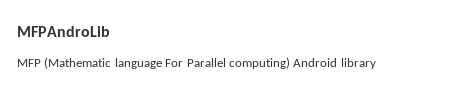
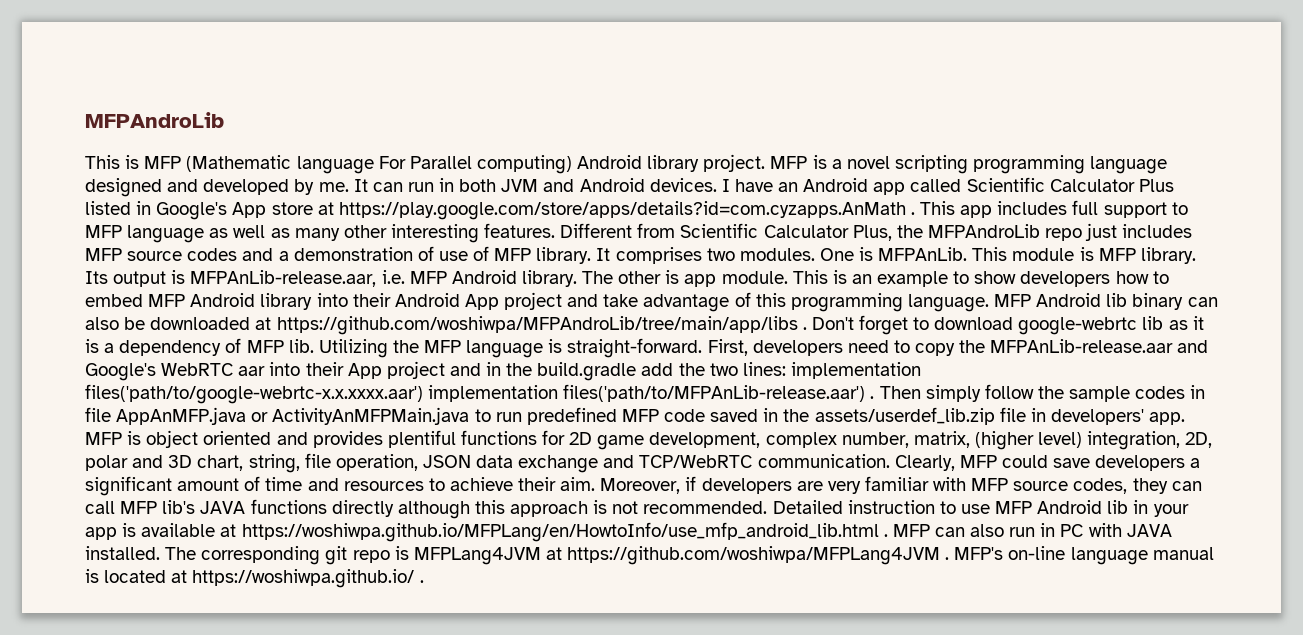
- MFP (Mathematic language For Parallel computing) Android library
+ This is MFP (Mathematic language For Parallel computing) Android library project. MFP is a novel scripting programming language designed and developed by me. It can run in both JVM and Android devices. I have an Android app called Scientific Calculator Plus listed in Google's App store at https://play.google.com/store/apps/details?id=com.cyzapps.AnMath . This app includes full support to MFP language as well as many other interesting features. Different from Scientific Calculator Plus, the MFPAndroLib repo just includes MFP source codes and a demonstration of use of MFP library. It comprises two modules. One is MFPAnLib. This module is MFP library. Its output is MFPAnLib-release.aar, i.e. MFP Android library. The other is app module. This is an example to show developers how to embed MFP Android library into their Android App project and take advantage of this programming language. MFP Android lib binary can also be downloaded at https://github.com/woshiwpa/MFPAndroLib/tree/main/app/libs . Don't forget to download google-webrtc lib as it is a dependency of MFP lib. Utilizing the MFP language is straight-forward. First, developers need to copy the MFPAnLib-release.aar and Google's WebRTC aar into their App project and in the build.gradle add the two lines: implementation files('path/to/google-webrtc-x.x.xxxx.aar') implementation files('path/to/MFPAnLib-release.aar') . Then simply follow the sample codes in file AppAnMFP.java or ActivityAnMFPMain.java to run predefined MFP code saved in the assets/userdef_lib.zip file in developers' app. MFP is object oriented and provides plentiful functions for 2D game development, complex number, matrix, (higher level) integration, 2D, polar and 3D chart, string, file operation, JSON data exchange and TCP/WebRTC communication. Clearly, MFP could save developers a significant amount of time and resources to achieve their aim. Moreover, if developers are very familiar with MFP source codes, they can call MFP lib's JAVA functions directly although this approach is not recommended. Detailed instruction to use MFP Android lib in your app is available at https://woshiwpa.github.io/MFPLang/en/HowtoInfo/use_mfp_android_lib.html . MFP can also run in PC with JAVA installed. The corresponding git repo is MFPLang4JVM at https://github.com/woshiwpa/MFPLang4JVM . MFP's on-line language manual is located at https://woshiwpa.github.io/ .

